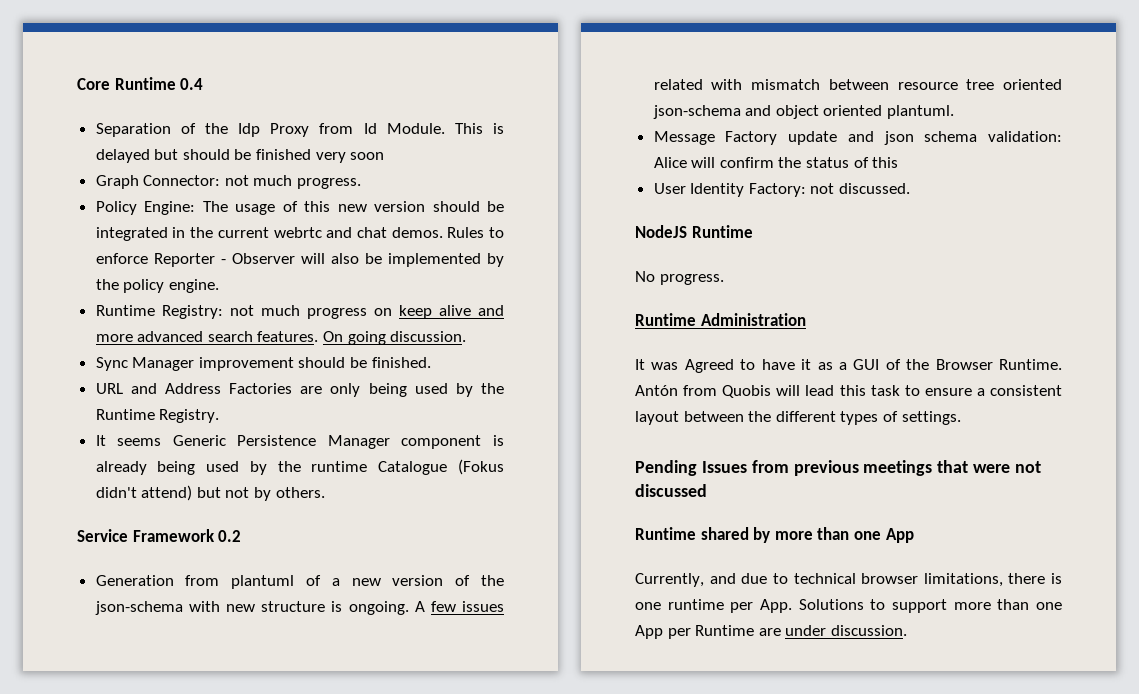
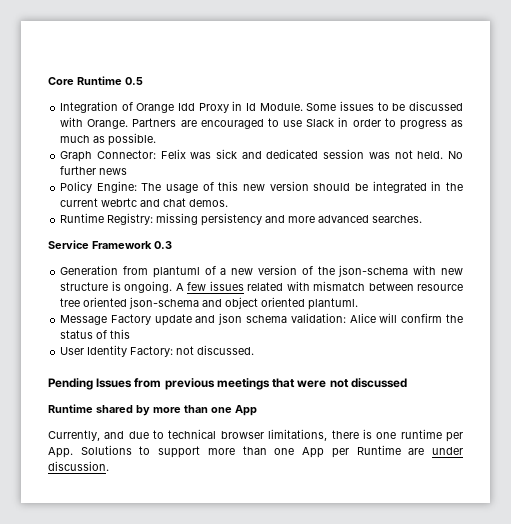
- Core Runtime 0.4
- Separation of the Idp Proxy from Id Module. This is delayed but should be finished very soon
- Graph Connector: not much progress.
+ Core Runtime 0.5
+ Integration of Orange Idd Proxy in Id Module. Some issues to be discussed with Orange. Partners are encouraged to use Slack in order to progress as much as possible.
+ Graph Connector: Felix was sick and dedicated session was not held. No further news
- Policy Engine: The usage of this new version should be integrated in the current webrtc and chat demos. Rules to enforce Reporter - Observer will also be implemented by the policy engine.
- Runtime Registry: not much progress on keep alive and more advanced search features. On going discussion.
- Sync Manager improvement should be finished.
- URL and Address Factories are only being used by the Runtime Registry.
- It seems Generic Persistence Manager component is already being used by the runtime Catalogue (Fokus didn't attend) but not by others.
+ Policy Engine: The usage of this new version should be integrated in the current webrtc and chat demos.
+ Runtime Registry: missing persistency and more advanced searches.
- Service Framework 0.2
+ Service Framework 0.3
- NodeJS Runtime
- No progress.
- Runtime Administration
- It was Agreed to have it as a GUI of the Browser Runtime. Antón from Quobis will lead this task to ensure a consistent layout between the different types of settings.

